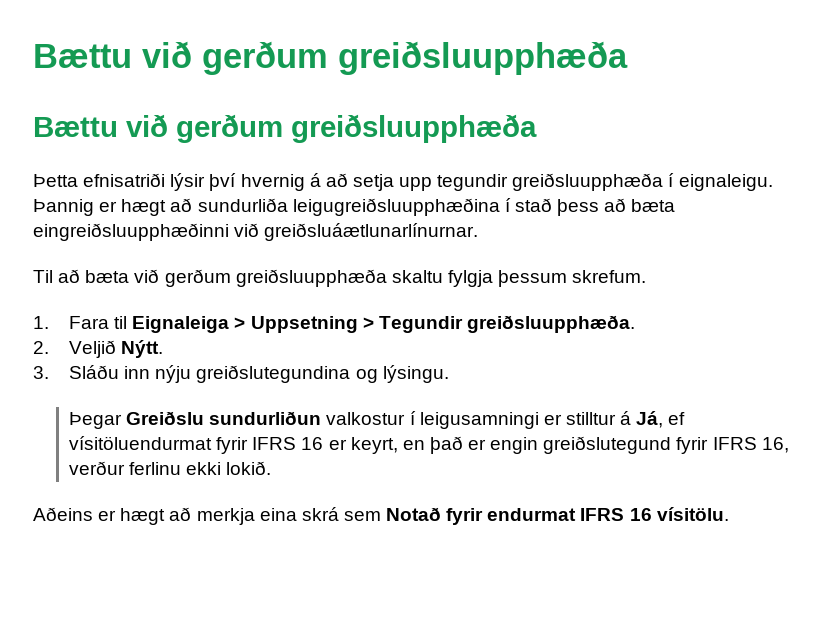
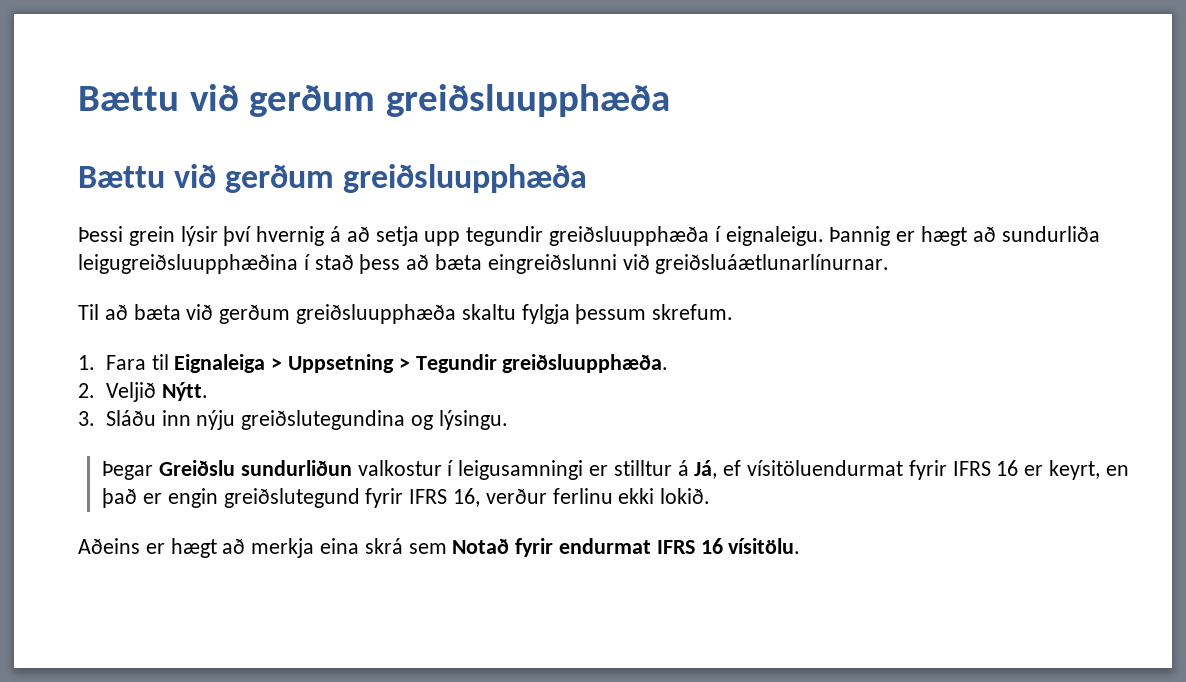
- Þetta efnisatriði lýsir því hvernig á að setja upp tegundir greiðsluupphæða í eignaleigu.
+ Þessi grein lýsir því hvernig á að setja upp tegundir greiðsluupphæða í eignaleigu.
- Þannig er hægt að sundurliða leigugreiðsluupphæðina í stað þess að bæta eingreiðsluupphæðinni við greiðsluáætlunarlínurnar.
+ Þannig er hægt að sundurliða leigugreiðsluupphæðina í stað þess að bæta eingreiðslunni við greiðsluáætlunarlínurnar.

